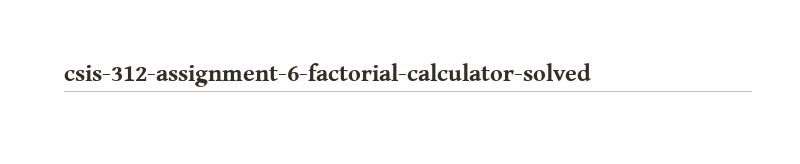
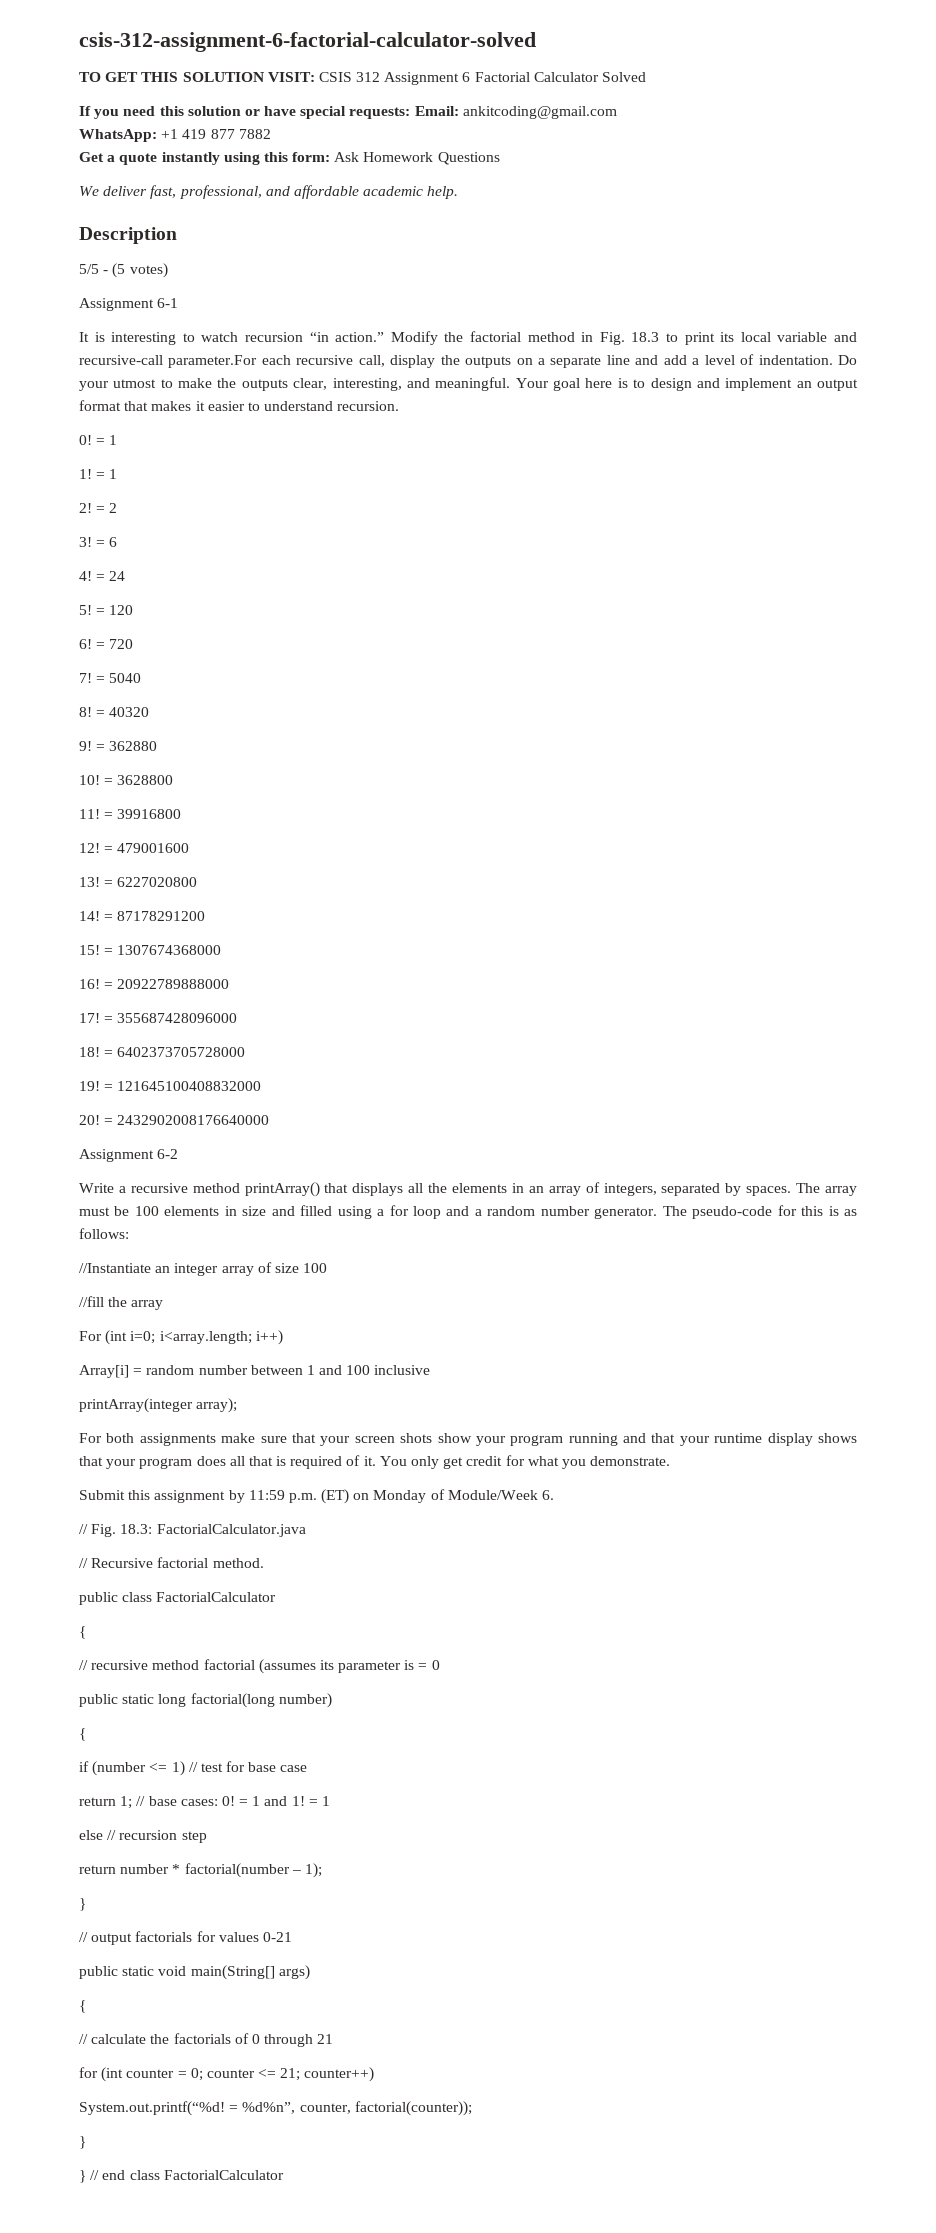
+ TO GET THIS SOLUTION VISIT: CSIS 312 Assignment 6 Factorial Calculator Solved
+ If you need this solution or have special requests: Email: ankitcoding@gmail.com
+ WhatsApp: +1 419 877 7882
+ Get a quote instantly using this form: Ask Homework Questions
+ We deliver fast, professional, and affordable academic help.
+ Description
+ 5/5 - (5 votes)
+ Assignment 6-1
+ It is interesting to watch recursion “in action.” Modify the factorial method in Fig. 18.3 to print its local variable and recursive-call parameter.For each recursive call, display the outputs on a separate line and add a level of indentation. Do your utmost to make the outputs clear, interesting, and meaningful. Your goal here is to design and implement an output format that makes it easier to understand recursion.
+ 0! = 1
+ 1! = 1
+ 2! = 2
+ 3! = 6
+ 4! = 24
+ 5! = 120
+ 6! = 720
+ 7! = 5040
+ 8! = 40320
+ 9! = 362880
+ 10! = 3628800
+ 11! = 39916800
+ 12! = 479001600
+ 13! = 6227020800
+ 14! = 87178291200
+ 15! = 1307674368000
+ 16! = 20922789888000
+ 17! = 355687428096000
+ 18! = 6402373705728000
+ 19! = 121645100408832000
+ 20! = 2432902008176640000
+ Assignment 6-2
+ Write a recursive method printArray() that displays all the elements in an array of integers, separated by spaces. The array must be 100 elements in size and filled using a for loop and a random number generator. The pseudo-code for this is as follows:
+ //Instantiate an integer array of size 100
+ //fill the array
+ For (int i=0; i<array.length; i++)
+ Array[i] = random number between 1 and 100 inclusive
+ printArray(integer array);
+ For both assignments make sure that your screen shots show your program running and that your runtime display shows that your program does all that is required of it. You only get credit for what you demonstrate.
+ Submit this assignment by 11:59 p.m. (ET) on Monday of Module/Week 6.
+ // Fig. 18.3: FactorialCalculator.java
+ // Recursive factorial method.
+ public class FactorialCalculator
+ {
+ // recursive method factorial (assumes its parameter is = 0
+ public static long factorial(long number)
+ {
+ if (number <= 1) // test for base case
+ return 1; // base cases: 0! = 1 and 1! = 1
+ else // recursion step
+ return number * factorial(number – 1);
+ }
+ // output factorials for values 0-21
+ public static void main(String[] args)
+ {
+ // calculate the factorials of 0 through 21
+ for (int counter = 0; counter <= 21; counter++)
+ System.out.printf(“%d! = %d%n”, counter, factorial(counter));
+ }
+ } // end class FactorialCalculator

